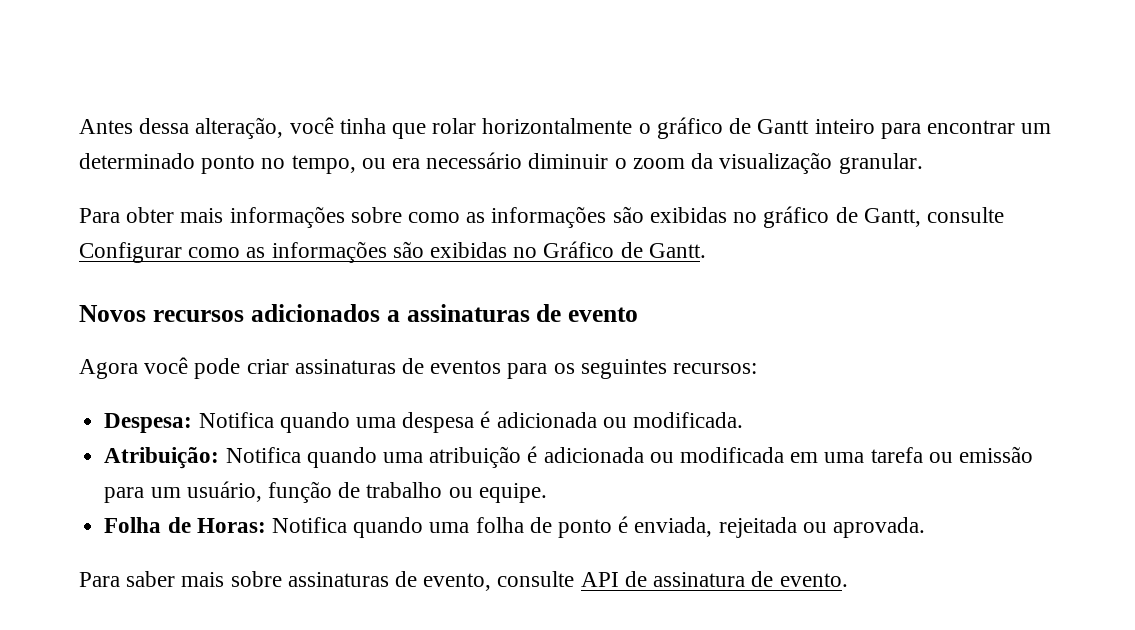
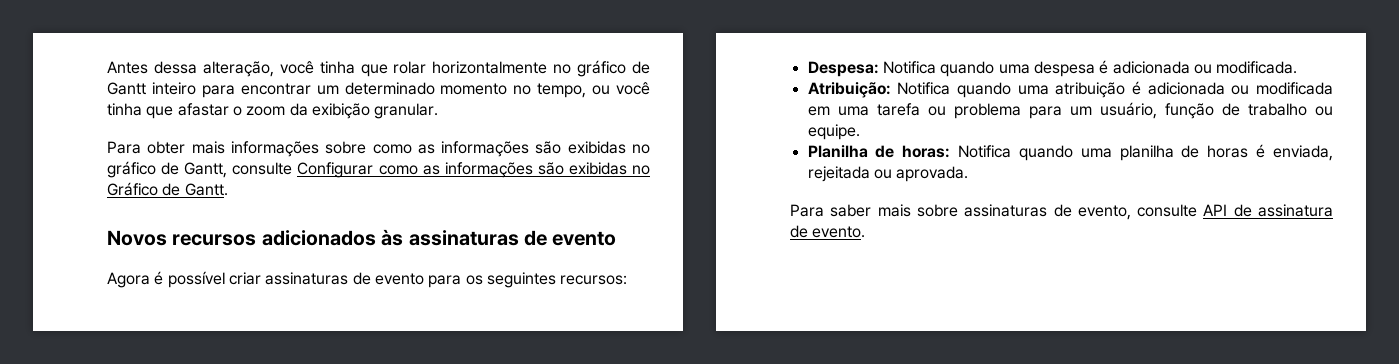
- Antes dessa alteração, você tinha que rolar horizontalmente o gráfico de Gantt inteiro para encontrar um determinado ponto no tempo, ou era necessário diminuir o zoom da visualização granular.
+ Antes dessa alteração, você tinha que rolar horizontalmente no gráfico de Gantt inteiro para encontrar um determinado momento no tempo, ou você tinha que afastar o zoom da exibição granular.
- Novos recursos adicionados a assinaturas de evento
+ Novos recursos adicionados às assinaturas de evento
- Agora você pode criar assinaturas de eventos para os seguintes recursos:
+ Agora é possível criar assinaturas de evento para os seguintes recursos:
- Atribuição: Notifica quando uma atribuição é adicionada ou modificada em uma tarefa ou emissão para um usuário, função de trabalho ou equipe.
+ Atribuição: Notifica quando uma atribuição é adicionada ou modificada em uma tarefa ou problema para um usuário, função de trabalho ou equipe.
- Folha de Horas: Notifica quando uma folha de ponto é enviada, rejeitada ou aprovada.
+ Planilha de horas: Notifica quando uma planilha de horas é enviada, rejeitada ou aprovada.

